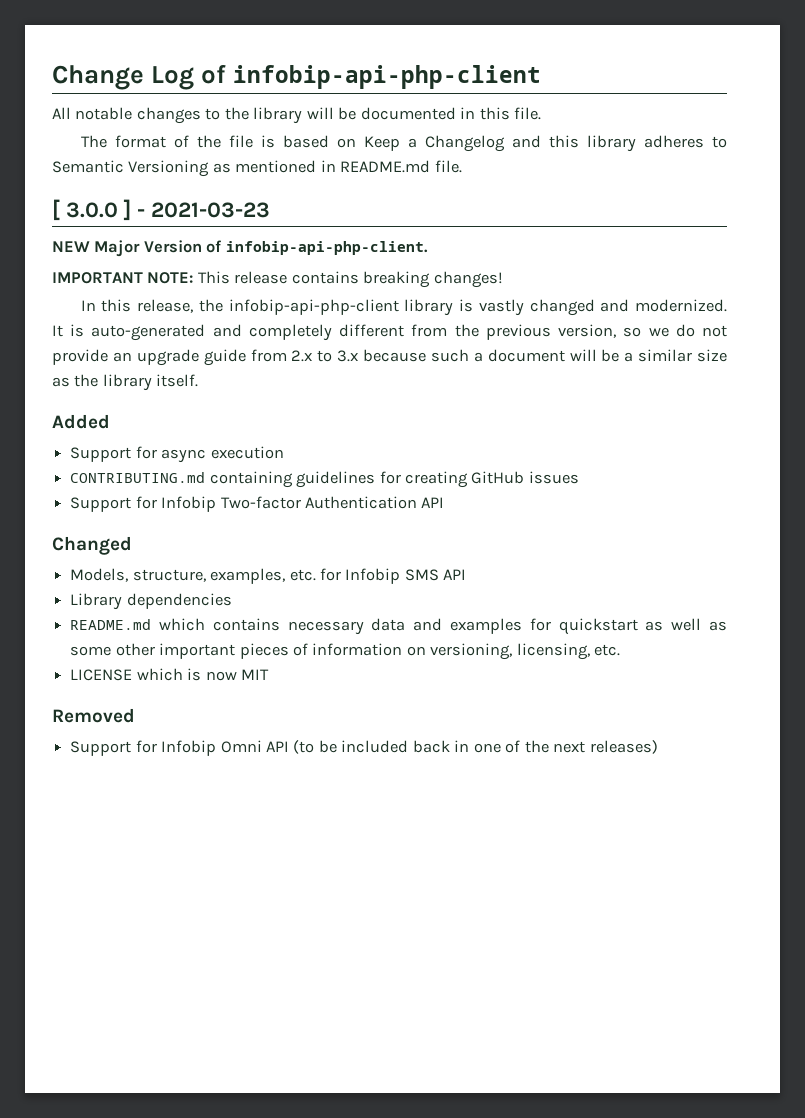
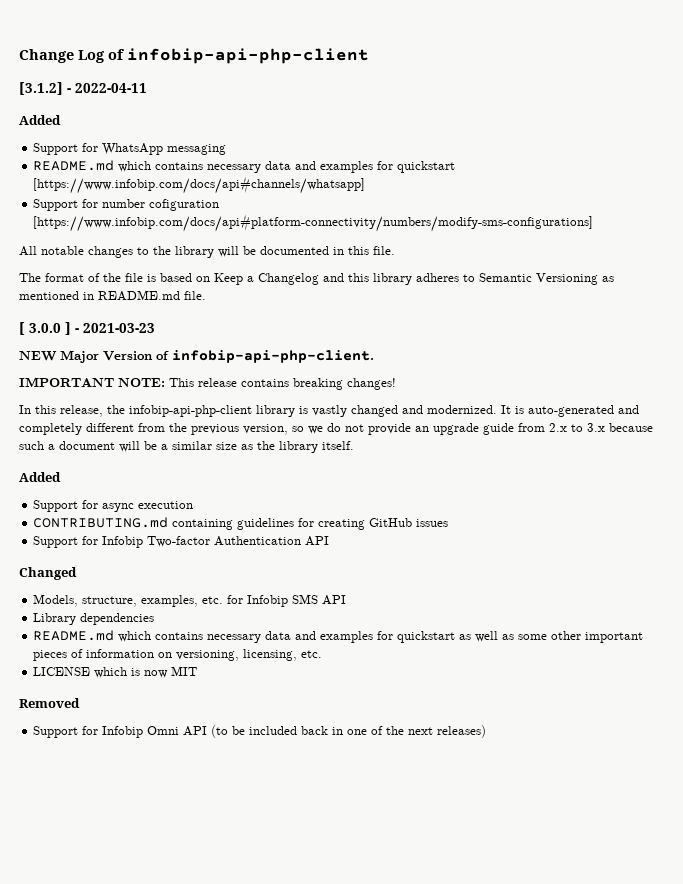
+ [3.1.2] - 2022-04-11
+ Added
+ Support for WhatsApp messaging
+ README.md which contains necessary data and examples for quickstart [https://www.infobip.com/docs/api#channels/whatsapp]
+ Support for number cofiguration [https://www.infobip.com/docs/api#platform-connectivity/numbers/modify-sms-configurations]

